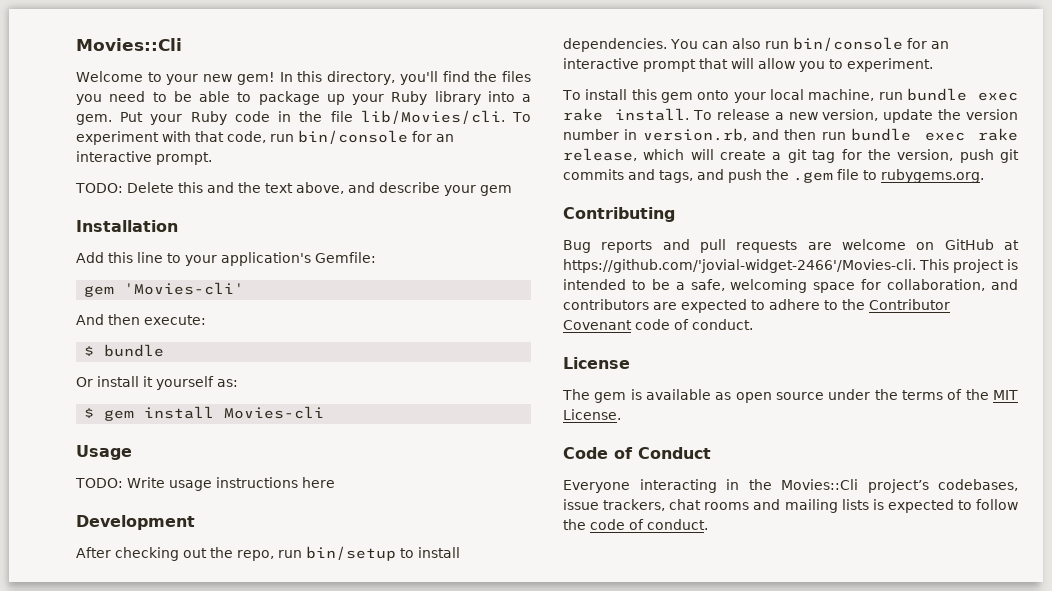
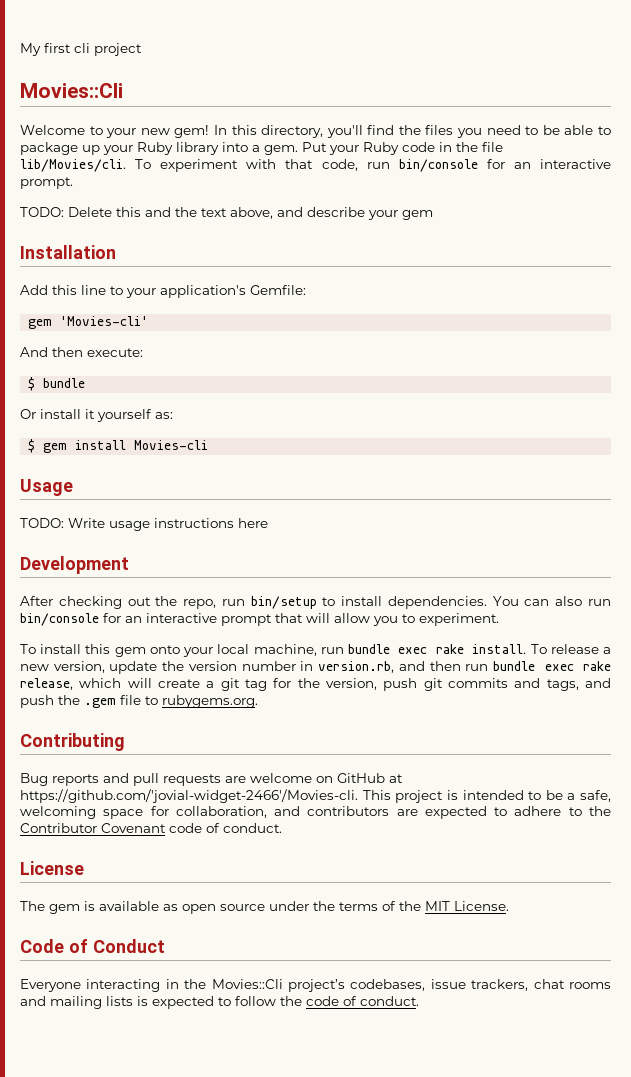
+ My first cli project

